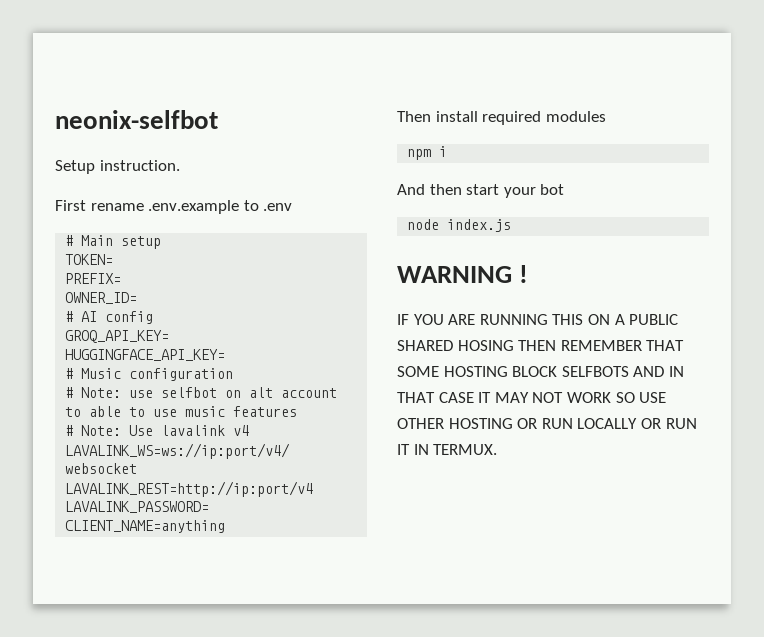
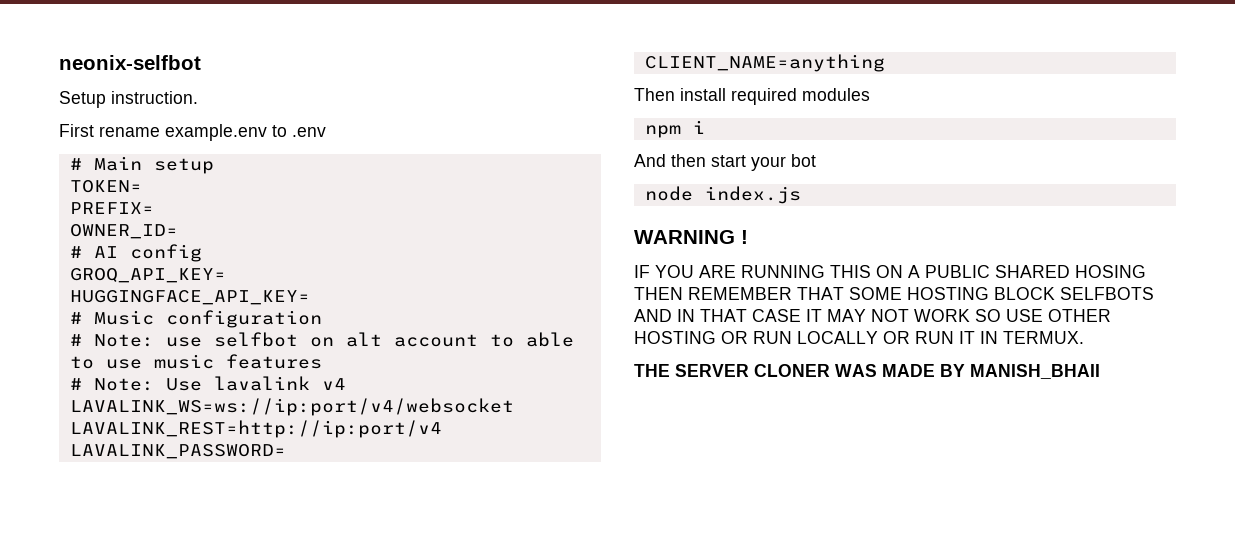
- First rename .env.example to .env
+ First rename example.env to .env
+ THE SERVER CLONER WAS MADE BY MANISH_BHAII

